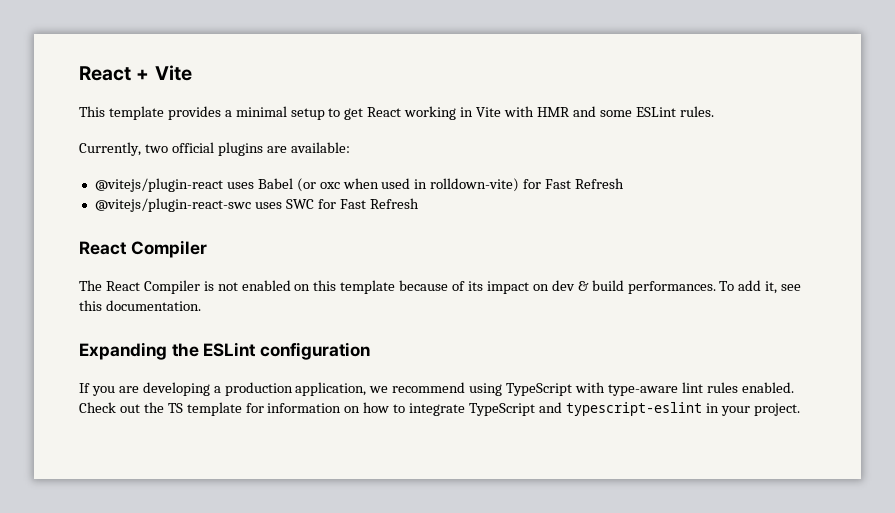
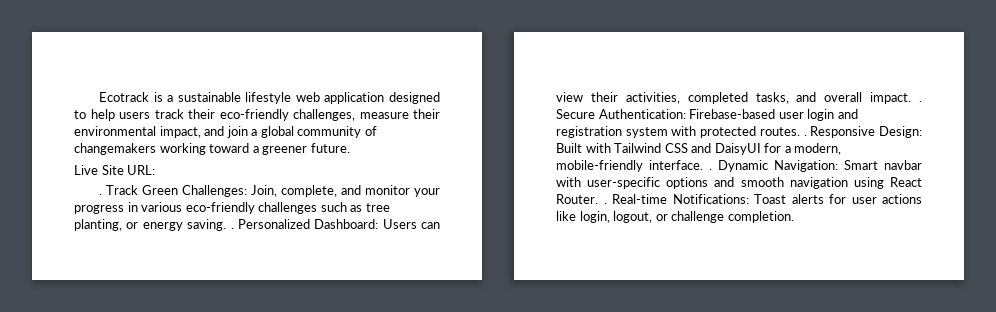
- React + Vite
- This template provides a minimal setup to get React working in Vite with HMR and some ESLint rules.
- Currently, two official plugins are available:
- @vitejs/plugin-react uses Babel (or oxc when used in rolldown-vite) for Fast Refresh
- @vitejs/plugin-react-swc uses SWC for Fast Refresh
- React Compiler
- The React Compiler is not enabled on this template because of its impact on dev & build performances. To add it, see this documentation.
- Expanding the ESLint configuration
- If you are developing a production application, we recommend using TypeScript with type-aware lint rules enabled. Check out the TS template for information on how to integrate TypeScript and typescript-eslint in your project.
+ Ecotrack is a sustainable lifestyle web application designed to help users track their eco-friendly challenges, measure their environmental impact, and join a global community of changemakers working toward a greener future.
+ Live Site URL:
+ . Track Green Challenges: Join, complete, and monitor your progress in various eco-friendly challenges such as tree planting, or energy saving. . Personalized Dashboard: Users can view their activities, completed tasks, and overall impact. . Secure Authentication: Firebase-based user login and registration system with protected routes. . Responsive Design: Built with Tailwind CSS and DaisyUI for a modern, mobile-friendly interface. . Dynamic Navigation: Smart navbar with user-specific options and smooth navigation using React Router. . Real-time Notifications: Toast alerts for user actions like login, logout, or challenge completion.

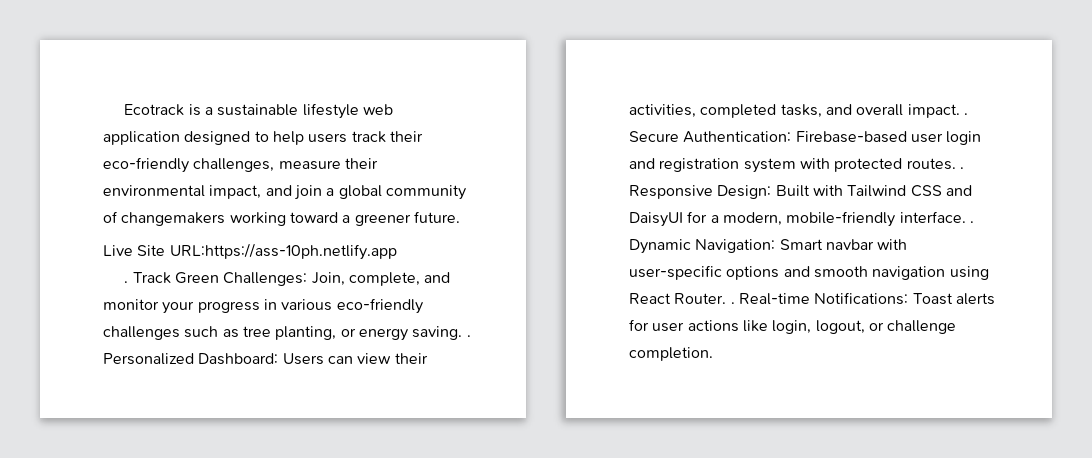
- Live Site URL:
+ Live Site URL:https://ass-10ph.netlify.app

